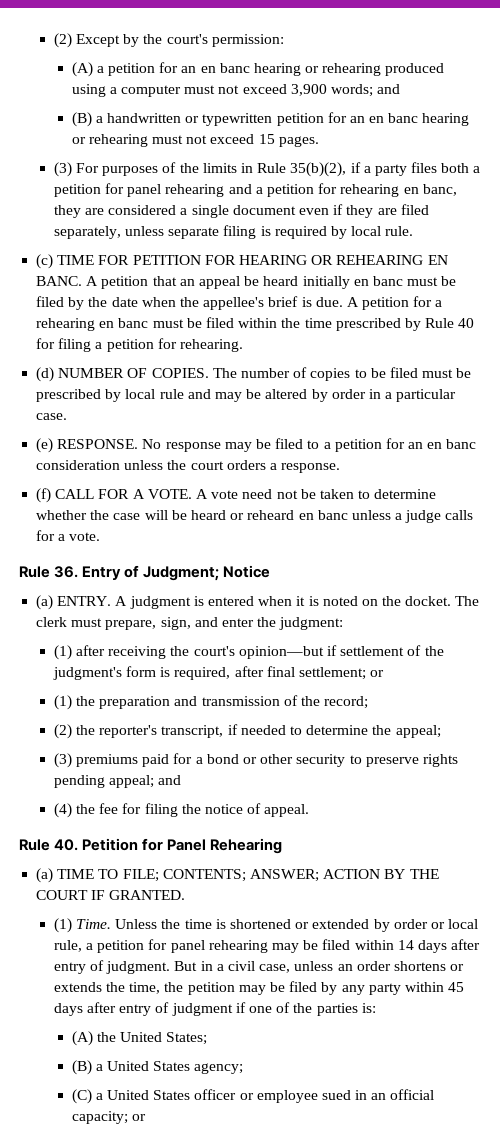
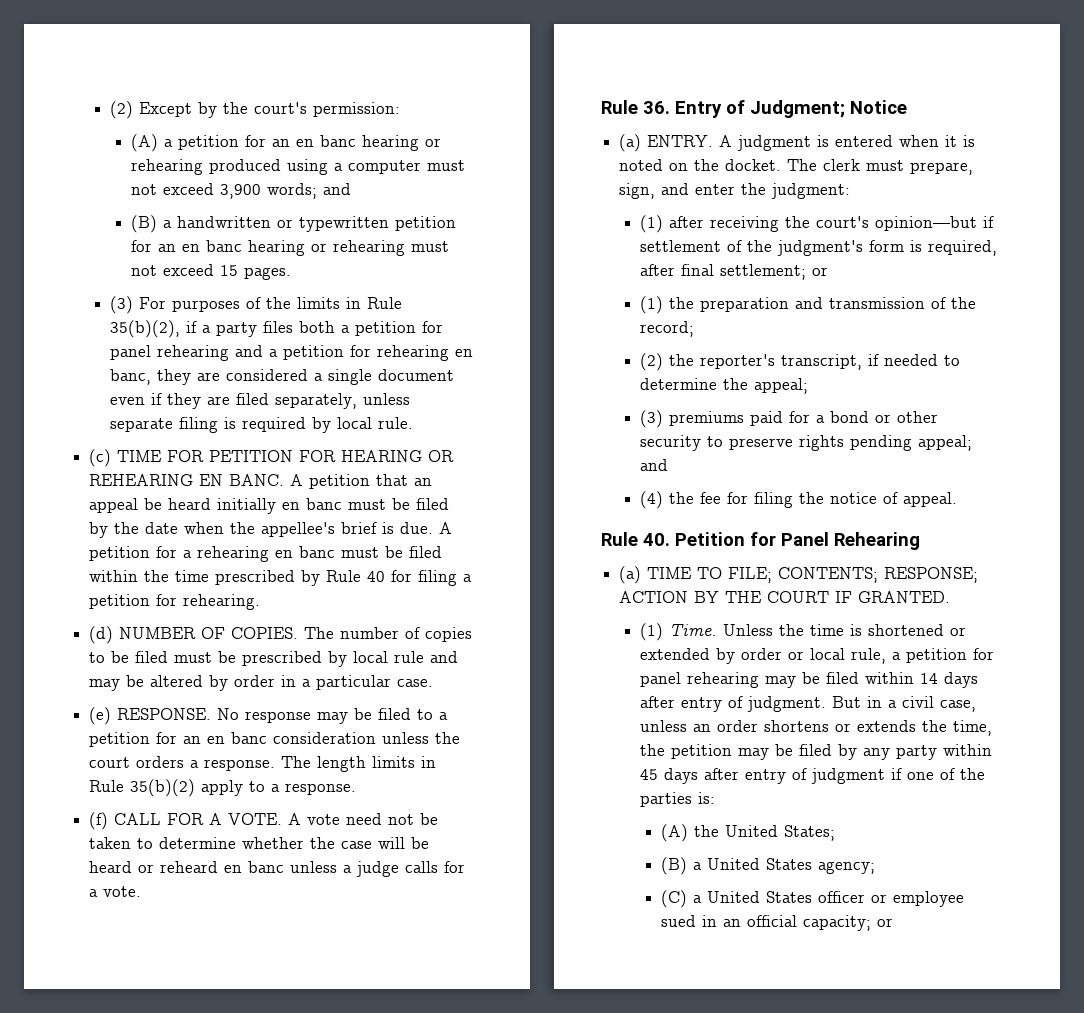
+ The length limits in Rule 35(b)(2) apply to a response.
- (a) TIME TO FILE; CONTENTS; ANSWER; ACTION BY THE COURT IF GRANTED.
+ (a) TIME TO FILE; CONTENTS; RESPONSE; ACTION BY THE COURT IF GRANTED.

